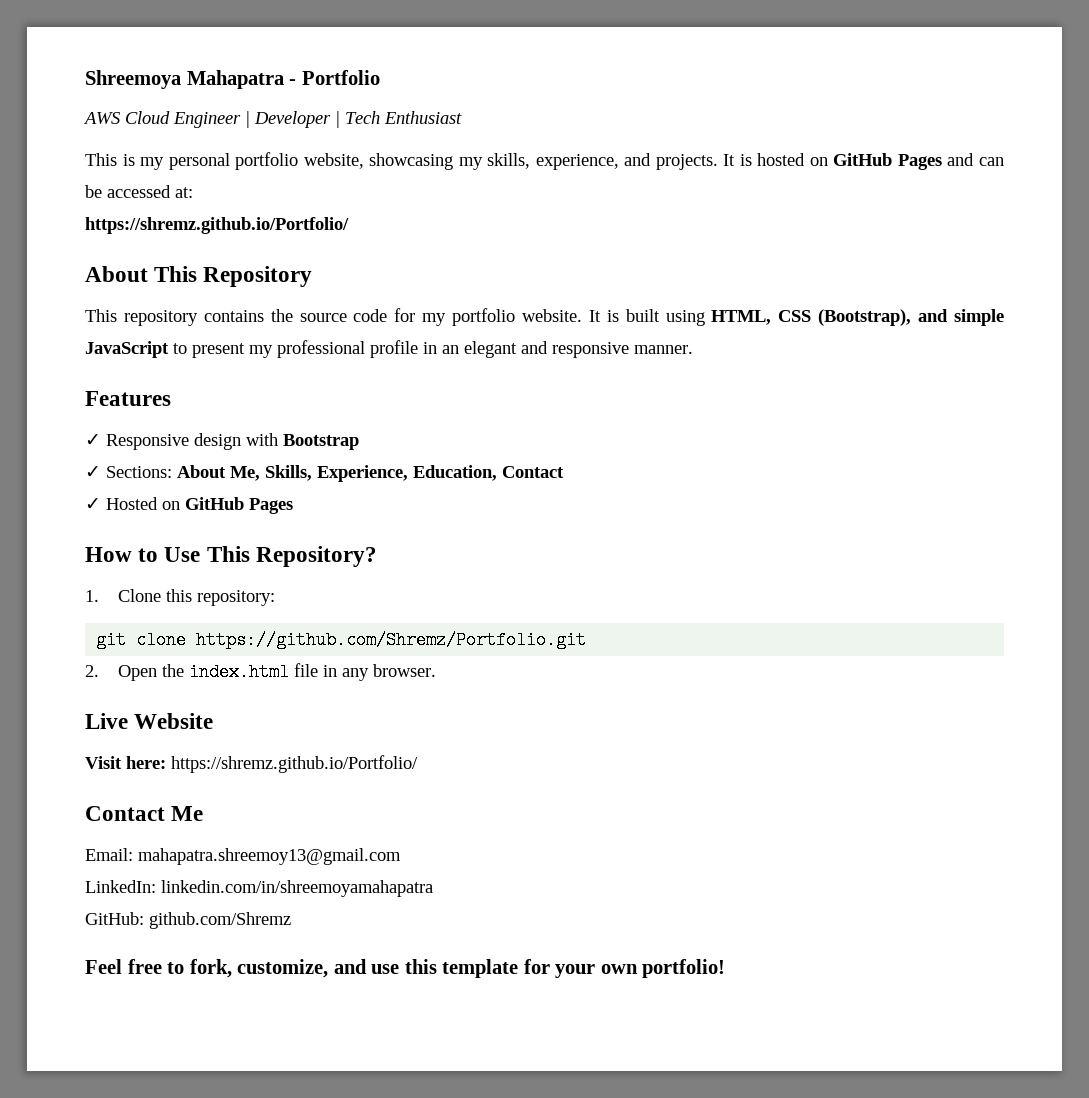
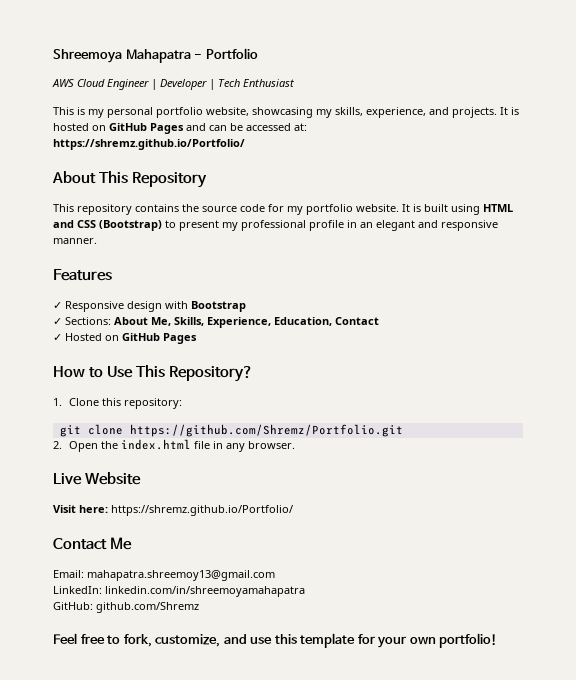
- It is built using HTML, CSS (Bootstrap), and simple JavaScript to present my professional profile in an elegant and responsive manner.
+ It is built using HTML and CSS (Bootstrap) to present my professional profile in an elegant and responsive manner.

